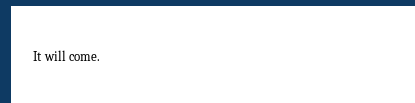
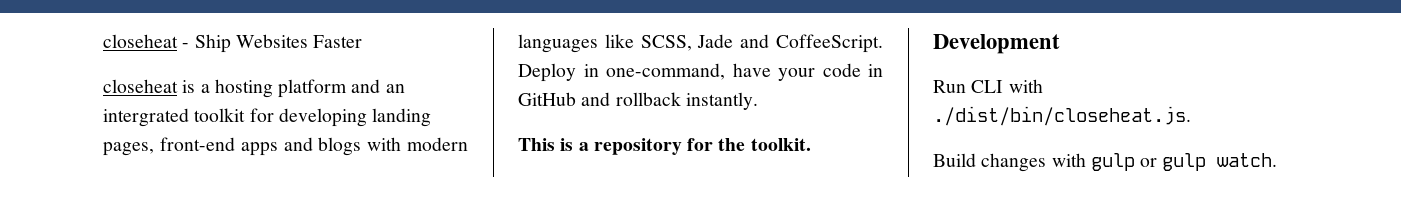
- It will come.
+ closeheat - Ship Websites Faster
+ closeheat is a hosting platform and an intergrated toolkit for developing landing pages, front-end apps and blogs with modern languages like SCSS, Jade and CoffeeScript. Deploy in one-command, have your code in GitHub and rollback instantly.
+ This is a repository for the toolkit.
+ Development
+ Run CLI with ./dist/bin/closeheat.js.
+ Build changes with gulp or gulp watch.

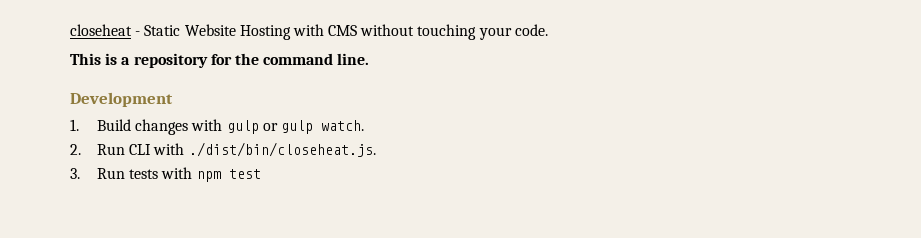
- closeheat - Ship Websites Faster
- closeheat is a hosting platform and an intergrated toolkit for developing landing pages, front-end apps and blogs with modern languages like SCSS, Jade and CoffeeScript. Deploy in one-command, have your code in GitHub and rollback instantly.
+ closeheat - Static Website Hosting with CMS without touching your code.
- This is a repository for the toolkit.
+ This is a repository for the command line.
- Run CLI with ./dist/bin/closeheat.js.
- Build changes with gulp or gulp watch.
+ 1. Build changes with gulp or gulp watch.
+ 2. Run CLI with ./dist/bin/closeheat.js.
+ 3. Run tests with npm test

